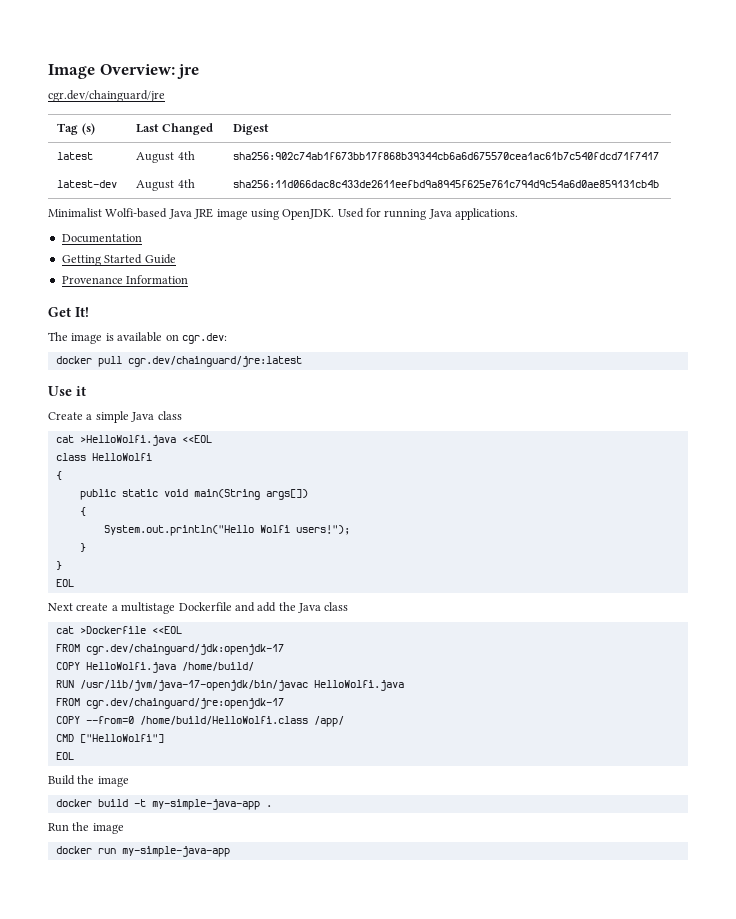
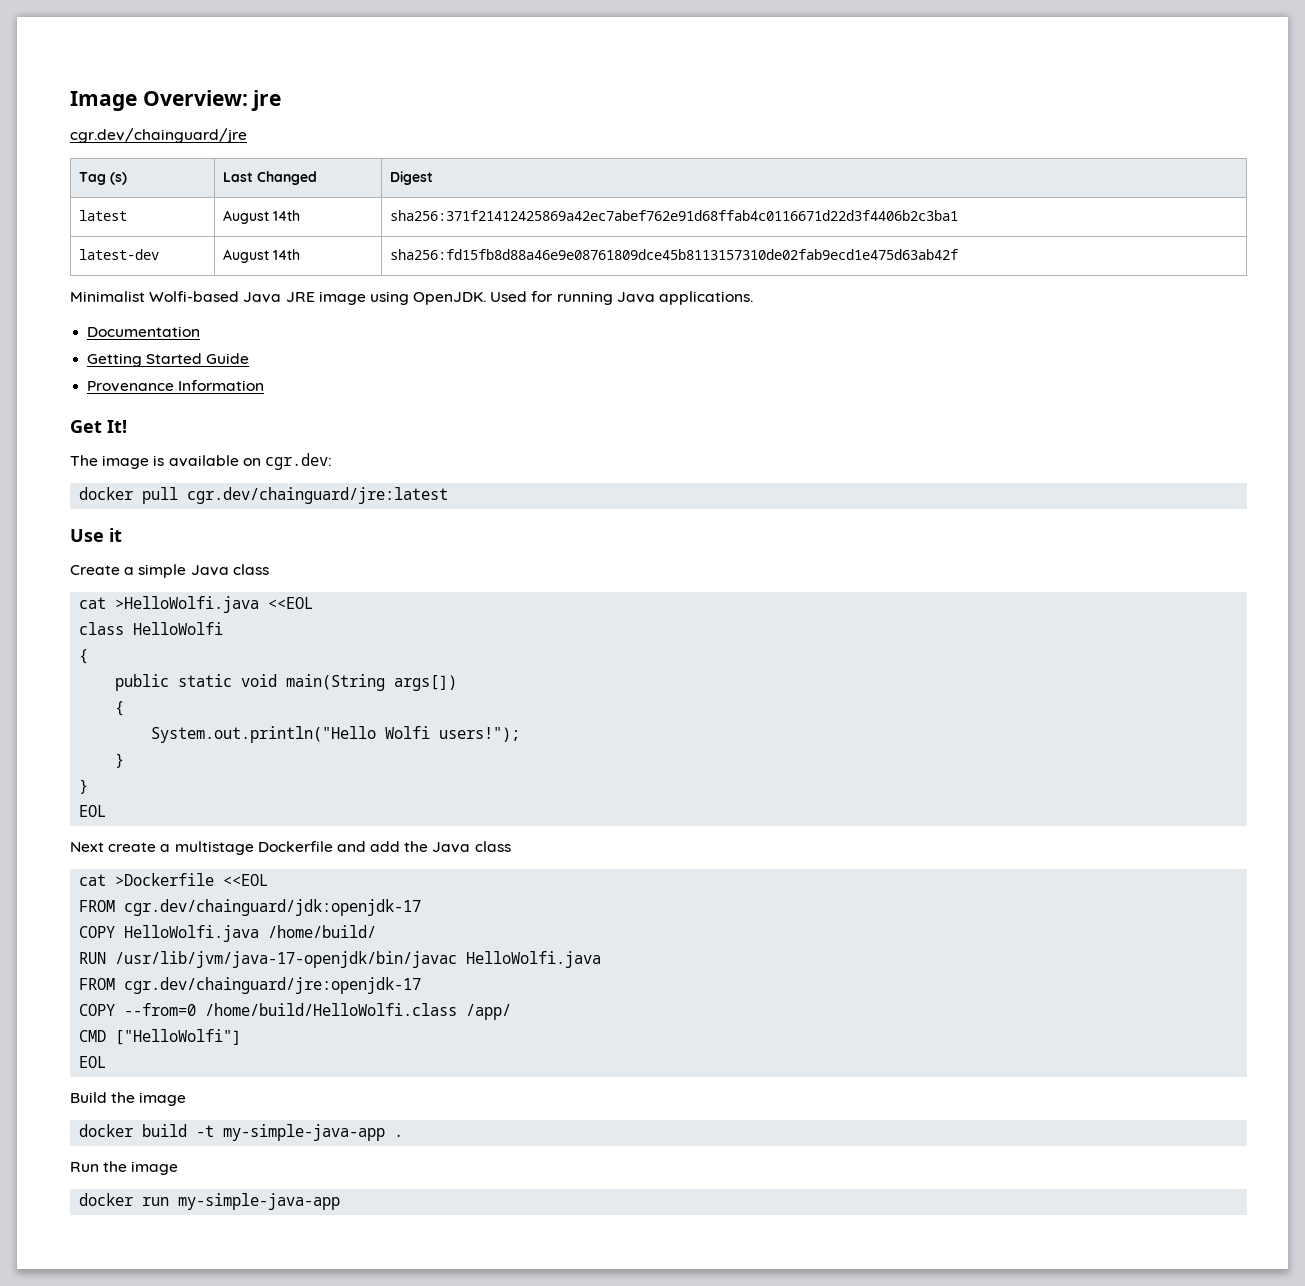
- latest | August 4th | sha256:902c74ab1f673bb17f868b39344cb6a6d675570cea1ac61b7c540fdcd71f7417
+ latest | August 14th | sha256:371f21412425869a42ec7abef762e91d68ffab4c0116671d22d3f4406b2c3ba1
- latest-dev | August 4th | sha256:11d066dac8c433de2611eefbd9a8945f625e761c794d9c54a6d0ae859131cb4b
+ latest-dev | August 14th | sha256:fd15fb8d88a46e9e08761809dce45b8113157310de02fab9ecd1e475d63ab42f

